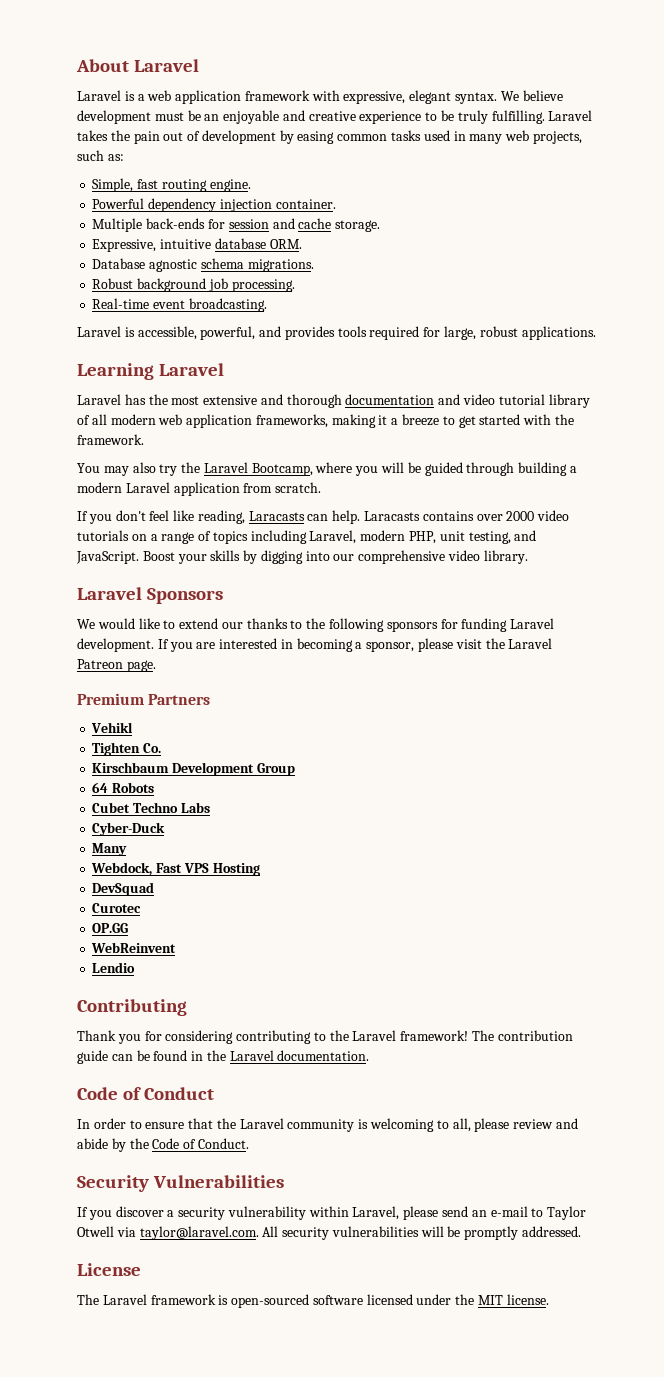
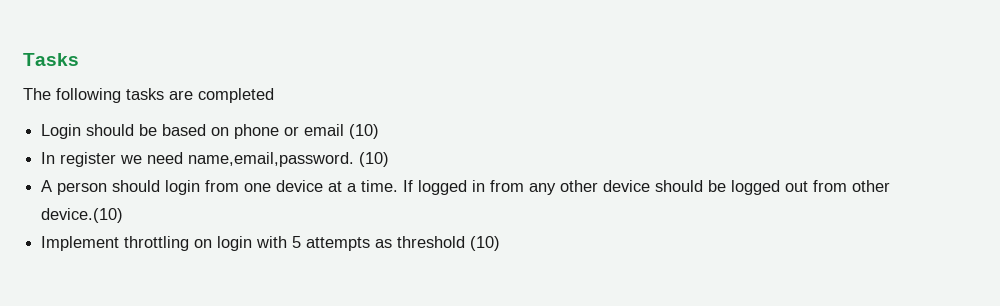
- About Laravel
- Laravel is a web application framework with expressive, elegant syntax. We believe development must be an enjoyable and creative experience to be truly fulfilling. Laravel takes the pain out of development by easing common tasks used in many web projects, such as:
- Simple, fast routing engine.
- Powerful dependency injection container.
- Multiple back-ends for session and cache storage.
- Expressive, intuitive database ORM.
- Database agnostic schema migrations.
- Robust background job processing.
- Real-time event broadcasting.
- Laravel is accessible, powerful, and provides tools required for large, robust applications.
- Learning Laravel
- Laravel has the most extensive and thorough documentation and video tutorial library of all modern web application frameworks, making it a breeze to get started with the framework.
- You may also try the Laravel Bootcamp, where you will be guided through building a modern Laravel application from scratch.
- If you don't feel like reading, Laracasts can help. Laracasts contains over 2000 video tutorials on a range of topics including Laravel, modern PHP, unit testing, and JavaScript. Boost your skills by digging into our comprehensive video library.
- Laravel Sponsors
- We would like to extend our thanks to the following sponsors for funding Laravel development. If you are interested in becoming a sponsor, please visit the Laravel Patreon page.
- Premium Partners
- Vehikl
- Tighten Co.
- Kirschbaum Development Group
- 64 Robots
- Cubet Techno Labs
- Cyber-Duck
- Many
- Webdock, Fast VPS Hosting
- DevSquad
- Curotec
- OP.GG
- WebReinvent
- Lendio
- Contributing
- Thank you for considering contributing to the Laravel framework! The contribution guide can be found in the Laravel documentation.
- Code of Conduct
- In order to ensure that the Laravel community is welcoming to all, please review and abide by the Code of Conduct.
- Security Vulnerabilities
- If you discover a security vulnerability within Laravel, please send an e-mail to Taylor Otwell via taylor@laravel.com. All security vulnerabilities will be promptly addressed.
- License
- The Laravel framework is open-sourced software licensed under the MIT license.
+ Tasks
+ The following tasks are completed
+ Login should be based on phone or email (10)
+ In register we need name,email,password. (10)
+ A person should login from one device at a time. If logged in from any other device should be logged out from other device.(10)
+ Implement throttling on login with 5 attempts as threshold (10)

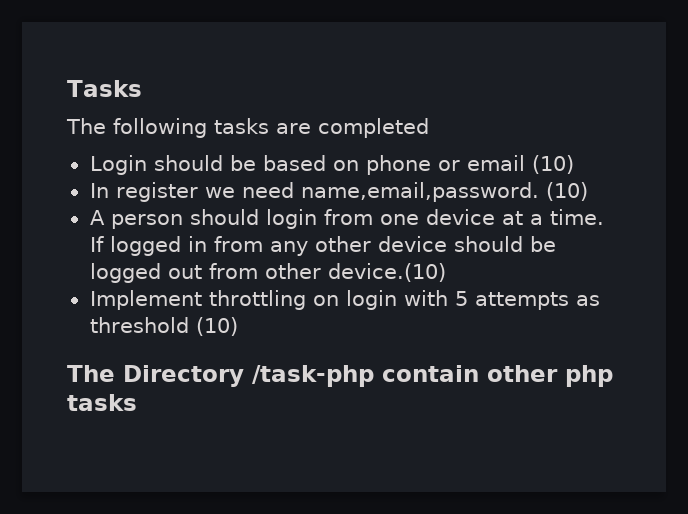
+ The Directory /task-php contain other php tasks

